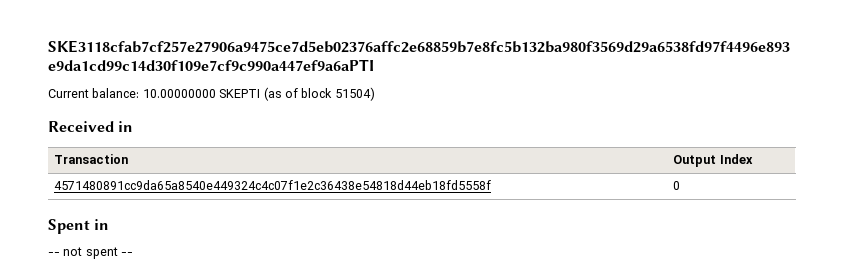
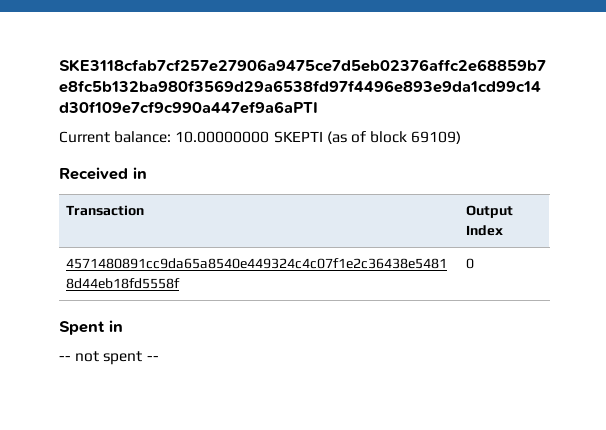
- Current balance: 10.00000000 SKEPTI (as of block 51504)
+ Current balance: 10.00000000 SKEPTI (as of block 69109)

